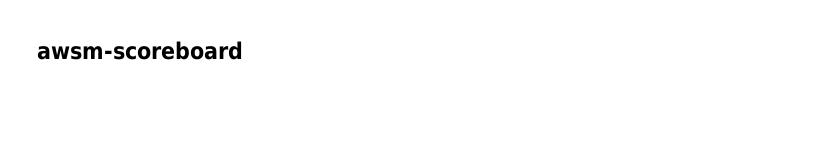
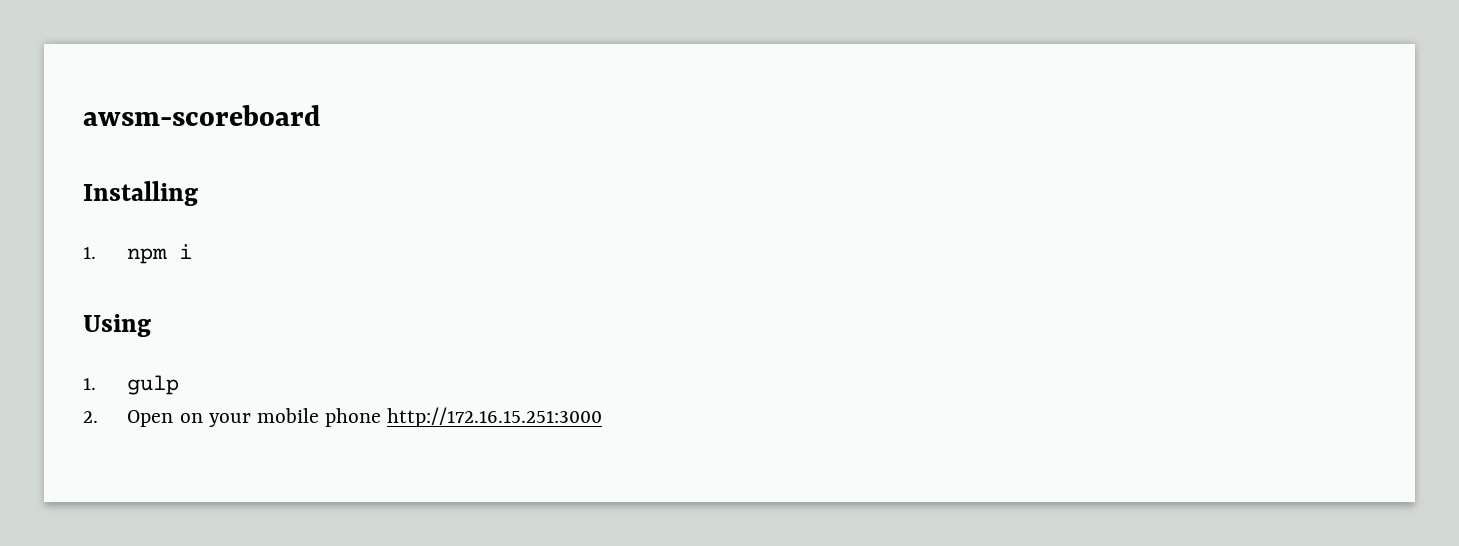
+ Installing
+ 1. npm i
+ Using
+ 1. gulp
+ 2. Open on your mobile phone http://172.16.15.251:3000

